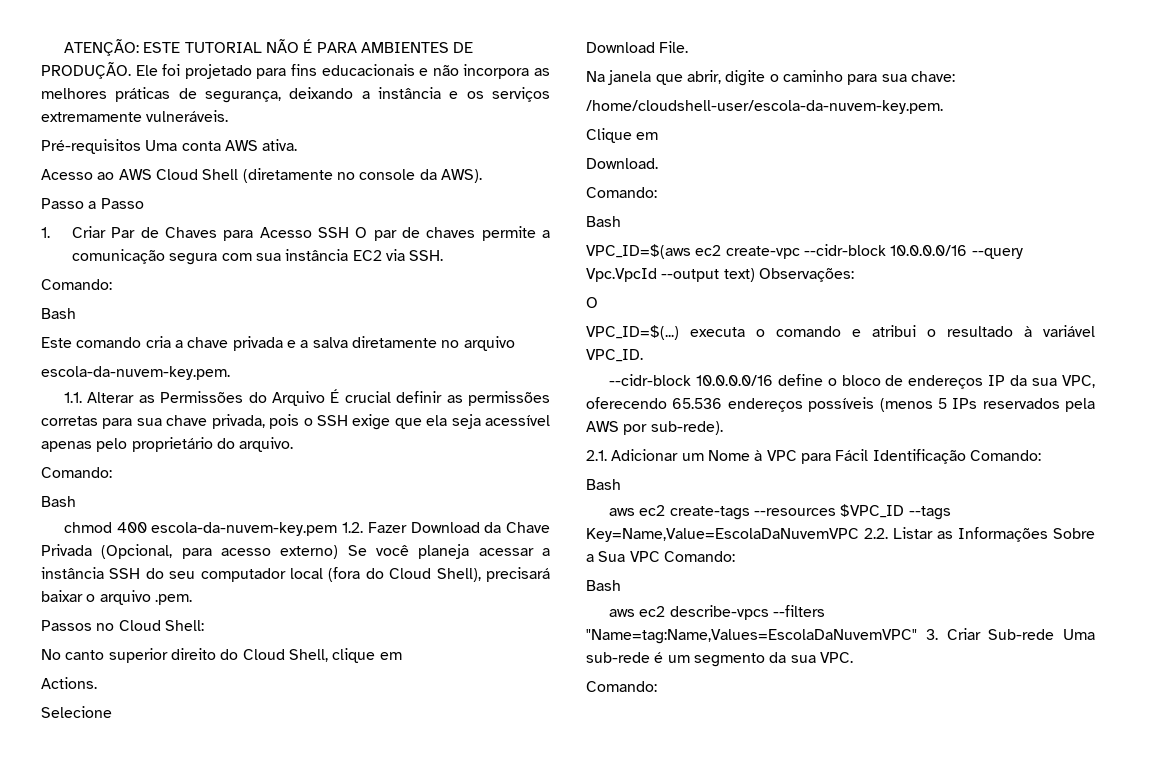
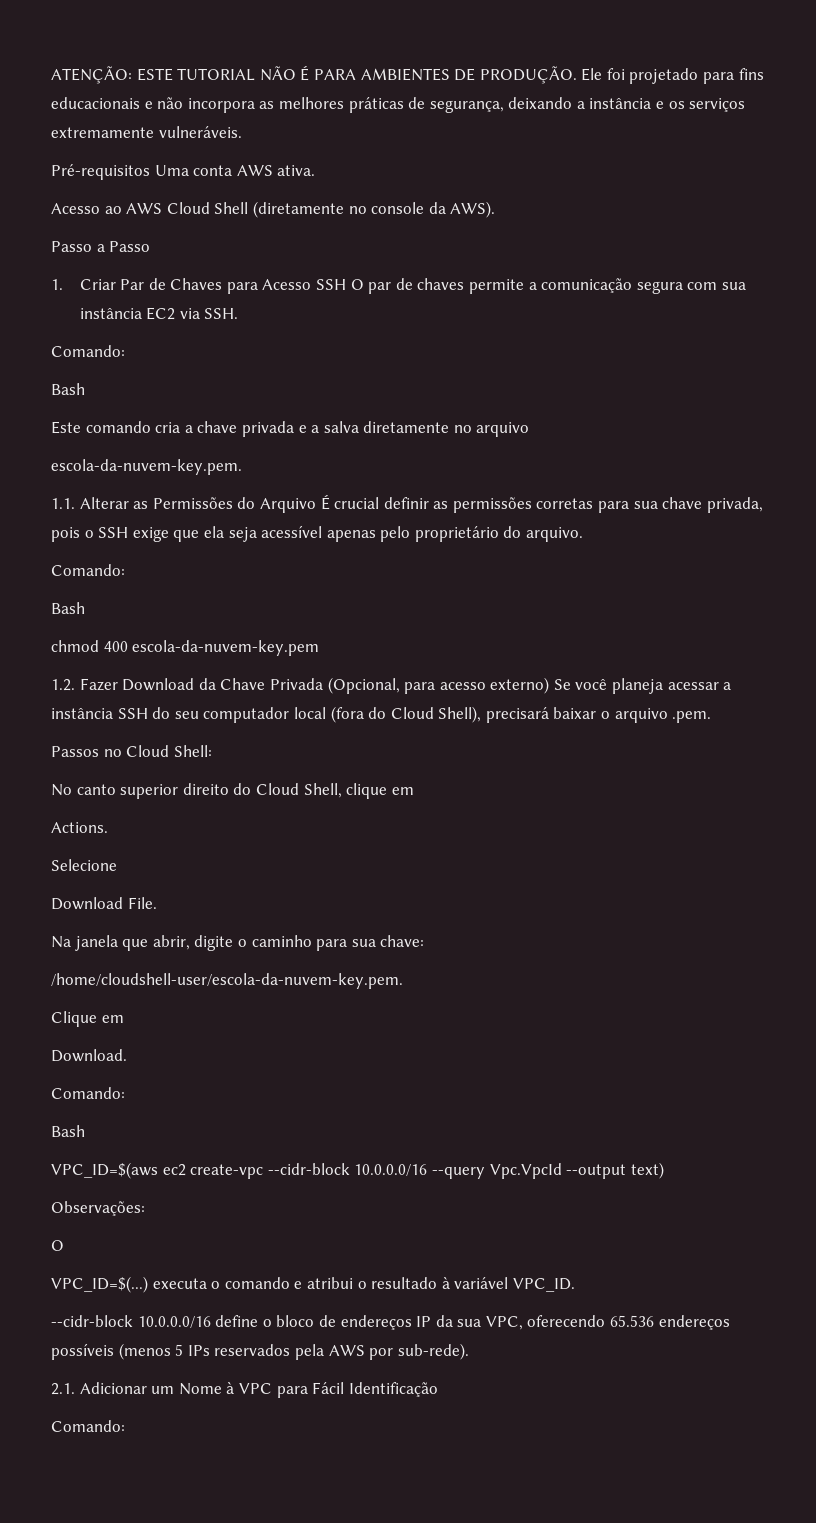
- chmod 400 escola-da-nuvem-key.pem 1.2. Fazer Download da Chave Privada (Opcional, para acesso externo) Se você planeja acessar a instância SSH do seu computador local (fora do Cloud Shell), precisará baixar o arquivo .pem.
+ chmod 400 escola-da-nuvem-key.pem
+ 1.2. Fazer Download da Chave Privada (Opcional, para acesso externo) Se você planeja acessar a instância SSH do seu computador local (fora do Cloud Shell), precisará baixar o arquivo .pem.
- VPC_ID=$(aws ec2 create-vpc --cidr-block 10.0.0.0/16 --query Vpc.VpcId --output text) Observações:
+ VPC_ID=$(aws ec2 create-vpc --cidr-block 10.0.0.0/16 --query Vpc.VpcId --output text)
+ Observações:
- 2.1. Adicionar um Nome à VPC para Fácil Identificação Comando:
- Bash
- aws ec2 create-tags --resources $VPC_ID --tags Key=Name,Value=EscolaDaNuvemVPC 2.2. Listar as Informações Sobre a Sua VPC Comando:
- Bash
- aws ec2 describe-vpcs --filters "Name=tag:Name,Values=EscolaDaNuvemVPC" 3. Criar Sub-rede Uma sub-rede é um segmento da sua VPC.
+ 2.1. Adicionar um Nome à VPC para Fácil Identificação

